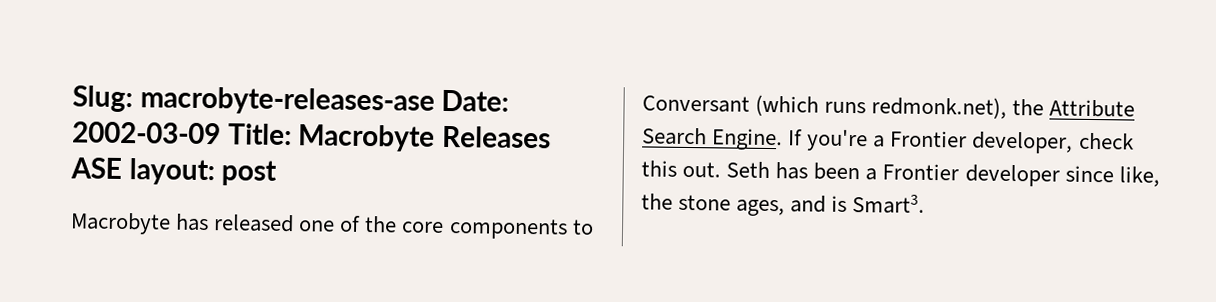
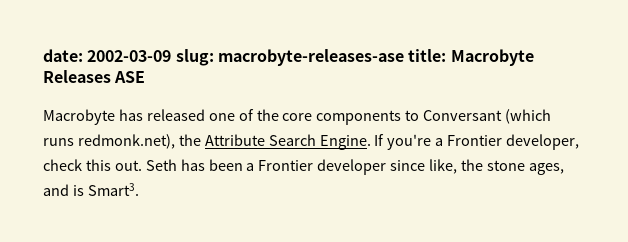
- Slug: macrobyte-releases-ase Date: 2002-03-09 Title: Macrobyte Releases ASE layout: post
+ date: 2002-03-09 slug: macrobyte-releases-ase title: Macrobyte Releases ASE

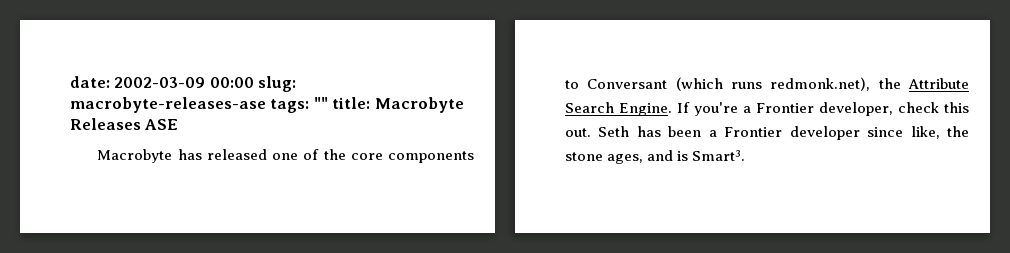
- date: 2002-03-09 slug: macrobyte-releases-ase title: Macrobyte Releases ASE
+ date: 2002-03-09 00:00 slug: macrobyte-releases-ase tags: "" title: Macrobyte Releases ASE

